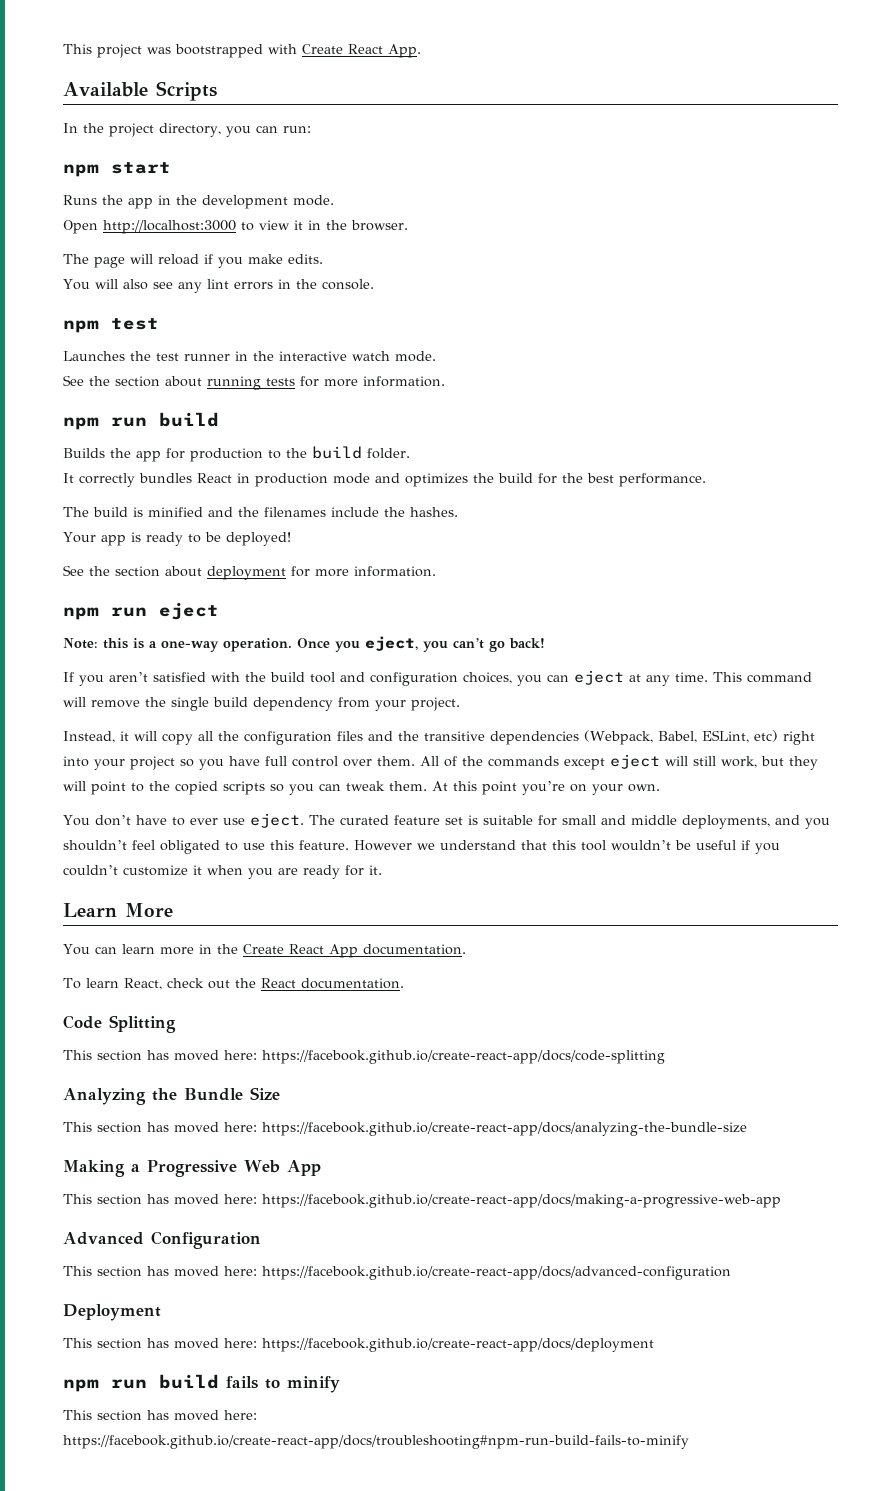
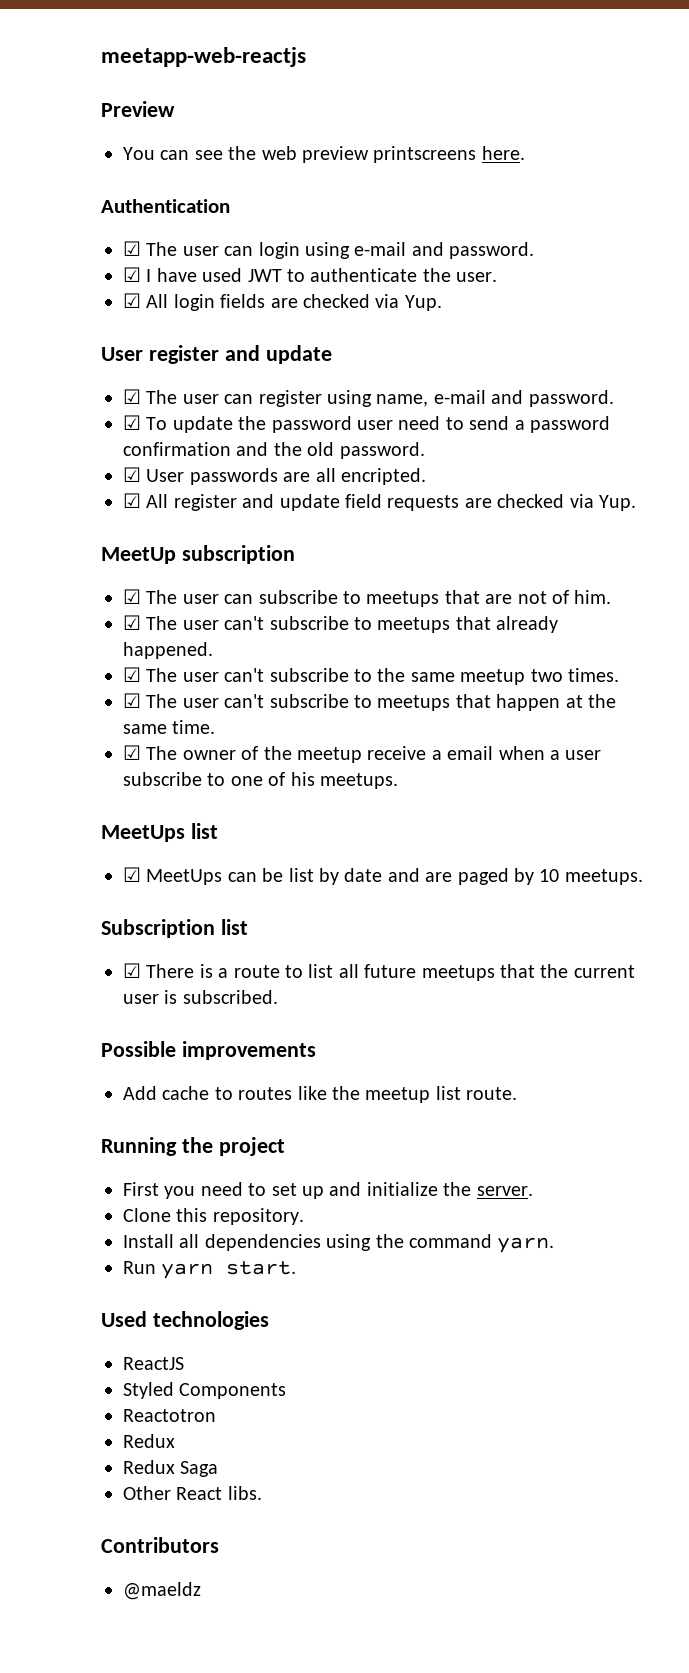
- This project was bootstrapped with Create React App.
- Available Scripts
- In the project directory, you can run:
- npm start
- Runs the app in the development mode.
- Open http://localhost:3000 to view it in the browser.
- The page will reload if you make edits.
- You will also see any lint errors in the console.
- npm test
- Launches the test runner in the interactive watch mode.
- See the section about running tests for more information.
- npm run build
- Builds the app for production to the build folder.
- It correctly bundles React in production mode and optimizes the build for the best performance.
- The build is minified and the filenames include the hashes.
- Your app is ready to be deployed!
- See the section about deployment for more information.
- npm run eject
- Note: this is a one-way operation. Once you eject, you can’t go back!
- If you aren’t satisfied with the build tool and configuration choices, you can eject at any time. This command will remove the single build dependency from your project.
- Instead, it will copy all the configuration files and the transitive dependencies (Webpack, Babel, ESLint, etc) right into your project so you have full control over them. All of the commands except eject will still work, but they will point to the copied scripts so you can tweak them. At this point you’re on your own.
- You don’t have to ever use eject. The curated feature set is suitable for small and middle deployments, and you shouldn’t feel obligated to use this feature. However we understand that this tool wouldn’t be useful if you couldn’t customize it when you are ready for it.
- Learn More
- You can learn more in the Create React App documentation.
- To learn React, check out the React documentation.
- Code Splitting
- This section has moved here: https://facebook.github.io/create-react-app/docs/code-splitting
- Analyzing the Bundle Size
- This section has moved here: https://facebook.github.io/create-react-app/docs/analyzing-the-bundle-size
- Making a Progressive Web App
- This section has moved here: https://facebook.github.io/create-react-app/docs/making-a-progressive-web-app
- Advanced Configuration
- This section has moved here: https://facebook.github.io/create-react-app/docs/advanced-configuration
- Deployment
- This section has moved here: https://facebook.github.io/create-react-app/docs/deployment
- npm run build fails to minify
- This section has moved here: https://facebook.github.io/create-react-app/docs/troubleshooting#npm-run-build-fails-to-minify
+ meetapp-web-reactjs
+ Preview
+ You can see the web preview printscreens here.
+ Authentication
+ ☑ The user can login using e-mail and password.
+ ☑ I have used JWT to authenticate the user.
+ ☑ All login fields are checked via Yup.
+ User register and update
+ ☑ The user can register using name, e-mail and password.
+ ☑ To update the password user need to send a password confirmation and the old password.
+ ☑ User passwords are all encripted.
+ ☑ All register and update field requests are checked via Yup.
+ MeetUp subscription
+ ☑ The user can subscribe to meetups that are not of him.
+ ☑ The user can't subscribe to meetups that already happened.
+ ☑ The user can't subscribe to the same meetup two times.
+ ☑ The user can't subscribe to meetups that happen at the same time.
+ ☑ The owner of the meetup receive a email when a user subscribe to one of his meetups.
+ MeetUps list
+ ☑ MeetUps can be list by date and are paged by 10 meetups.
+ Subscription list
+ ☑ There is a route to list all future meetups that the current user is subscribed.
+ Possible improvements
+ Add cache to routes like the meetup list route.
+ Running the project
+ First you need to set up and initialize the server.
+ Clone this repository.
+ Install all dependencies using the command yarn.
+ Run yarn start.
+ Used technologies
+ ReactJS
+ Styled Components
+ Reactotron
+ Redux
+ Redux Saga
+ Other React libs.
+ Contributors
+ @maeldz

